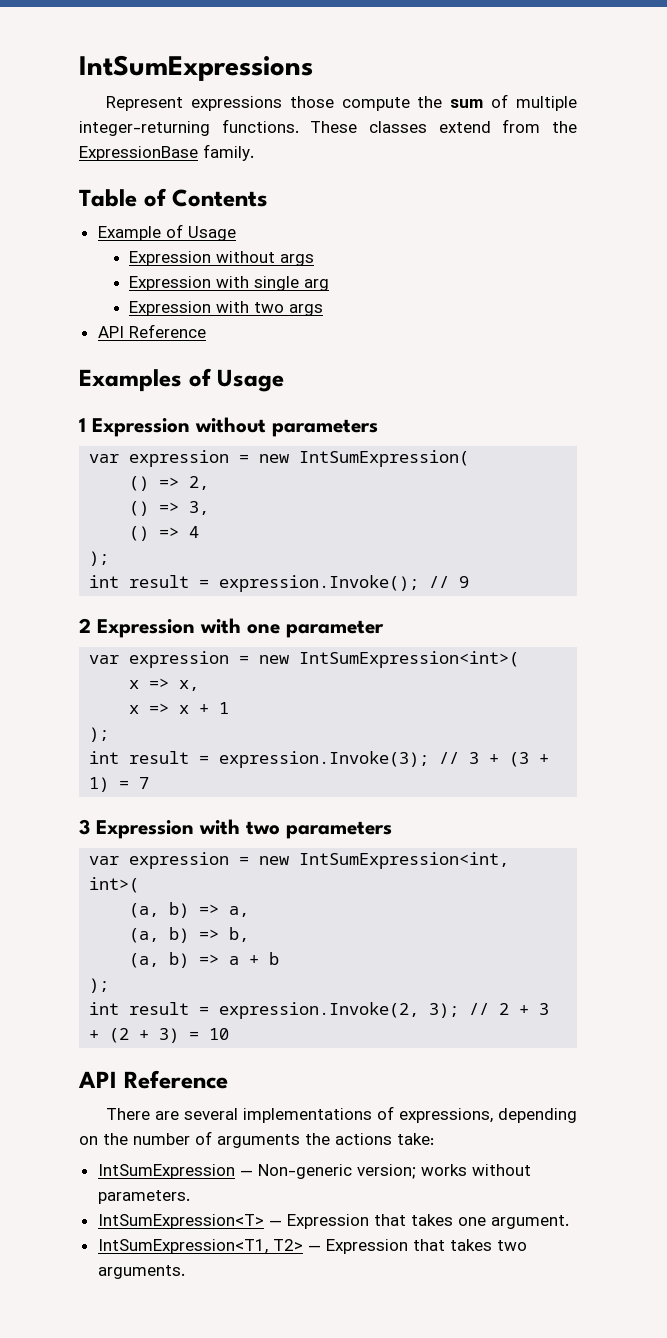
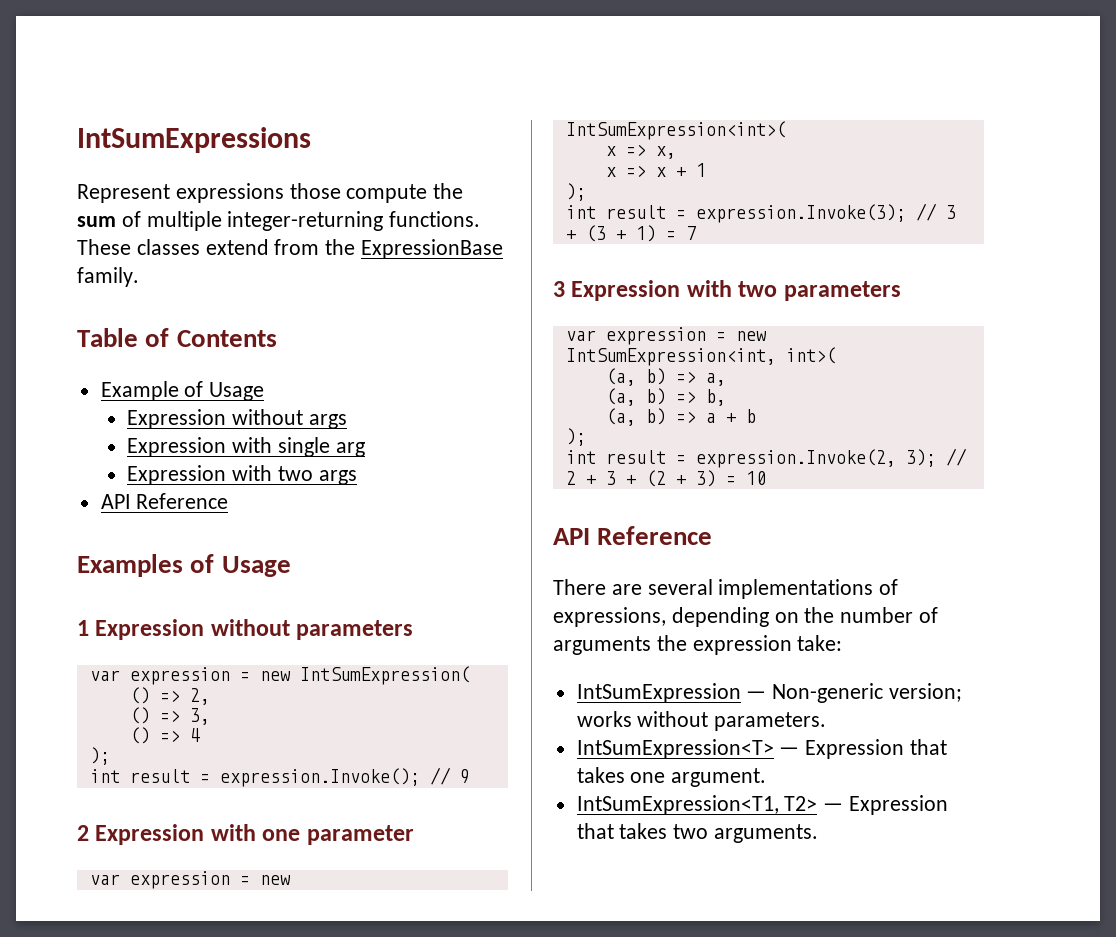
- There are several implementations of expressions, depending on the number of arguments the actions take:
+ There are several implementations of expressions, depending on the number of arguments the expression take:

